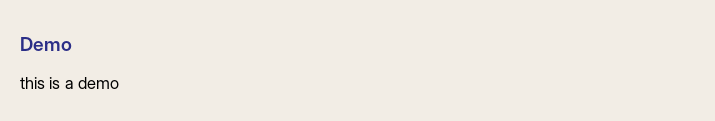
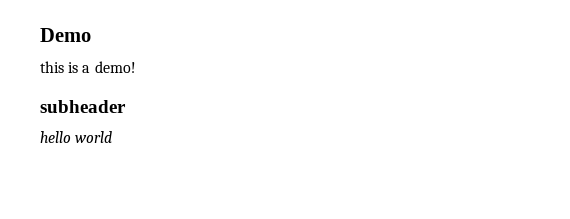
- this is a demo
+ this is a demo!
+ subheader
+ hello world

